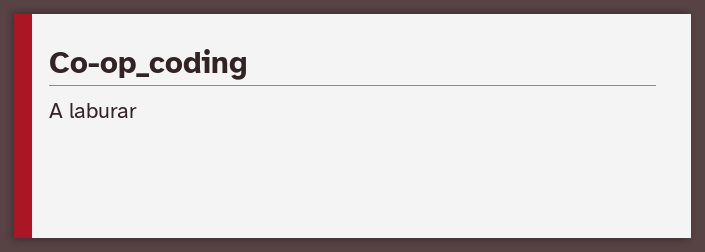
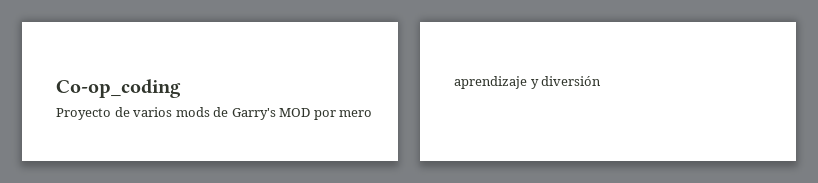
- A laburar
+ Proyecto de varios mods de Garry's MOD por mero aprendizaje y diversión

